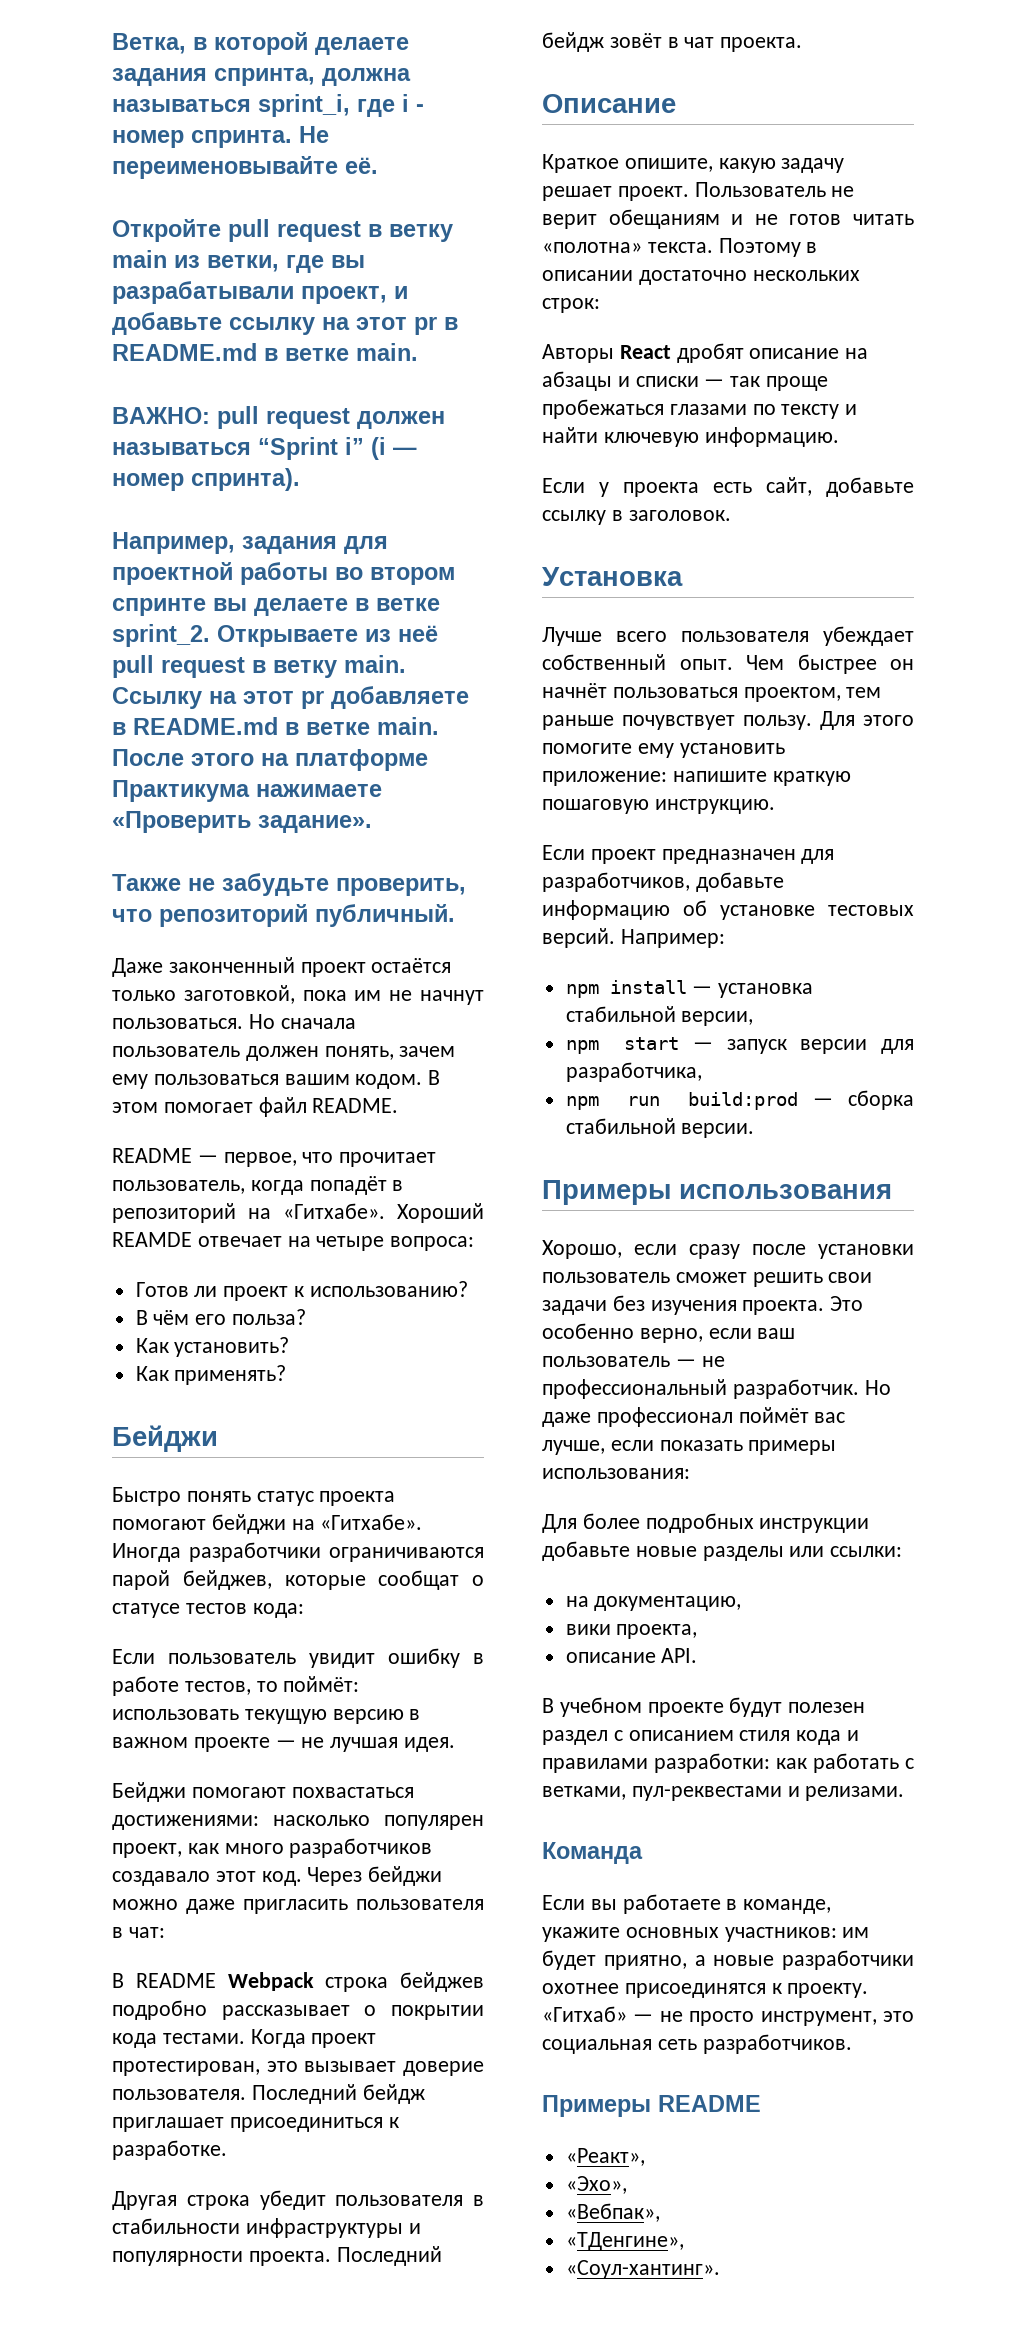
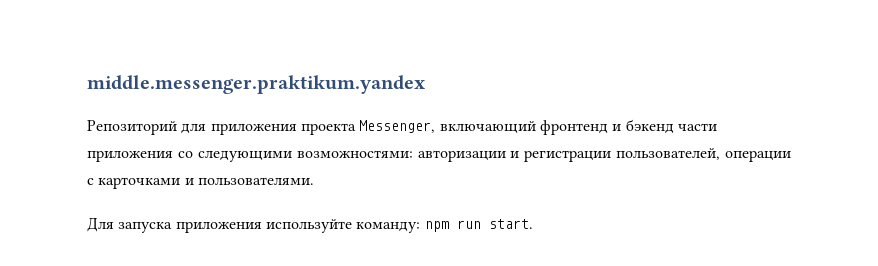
- Ветка, в которой делаете задания спринта, должна называться sprint_i, где i - номер спринта. Не переименовывайте её.
- Откройте pull request в ветку main из ветки, где вы разрабатывали проект, и добавьте ссылку на этот pr в README.md в ветке main.
- ВАЖНО: pull request должен называться “Sprint i” (i — номер спринта).
- Например, задания для проектной работы во втором спринте вы делаете в ветке sprint_2. Открываете из неё pull request в ветку main. Ссылку на этот pr добавляете в README.md в ветке main. После этого на платформе Практикума нажимаете «Проверить задание».
- Также не забудьте проверить, что репозиторий публичный.
- Даже законченный проект остаётся только заготовкой, пока им не начнут пользоваться. Но сначала пользователь должен понять, зачем ему пользоваться вашим кодом. В этом помогает файл README.
- README — первое, что прочитает пользователь, когда попадёт в репозиторий на «Гитхабе». Хороший REAMDE отвечает на четыре вопроса:
- Готов ли проект к использованию?
- В чём его польза?
- Как установить?
- Как применять?
- Бейджи
- Быстро понять статус проекта помогают бейджи на «Гитхабе». Иногда разработчики ограничиваются парой бейджев, которые сообщат о статусе тестов кода:
- Если пользователь увидит ошибку в работе тестов, то поймёт: использовать текущую версию в важном проекте — не лучшая идея.
- Бейджи помогают похвастаться достижениями: насколько популярен проект, как много разработчиков создавало этот код. Через бейджи можно даже пригласить пользователя в чат:
- В README Webpack строка бейджев подробно рассказывает о покрытии кода тестами. Когда проект протестирован, это вызывает доверие пользователя. Последний бейдж приглашает присоединиться к разработке.
- Другая строка убедит пользователя в стабильности инфраструктуры и популярности проекта. Последний бейдж зовёт в чат проекта.
- Описание
- Краткое опишите, какую задачу решает проект. Пользователь не верит обещаниям и не готов читать «полотна» текста. Поэтому в описании достаточно нескольких строк:
- Авторы React дробят описание на абзацы и списки — так проще пробежаться глазами по тексту и найти ключевую информацию.
- Если у проекта есть сайт, добавьте ссылку в заголовок.
- Установка
- Лучше всего пользователя убеждает собственный опыт. Чем быстрее он начнёт пользоваться проектом, тем раньше почувствует пользу. Для этого помогите ему установить приложение: напишите краткую пошаговую инструкцию.
- Если проект предназначен для разработчиков, добавьте информацию об установке тестовых версий. Например:
- npm install — установка стабильной версии,
- npm start — запуск версии для разработчика,
- npm run build:prod — сборка стабильной версии.
- Примеры использования
- Хорошо, если сразу после установки пользователь сможет решить свои задачи без изучения проекта. Это особенно верно, если ваш пользователь — не профессиональный разработчик. Но даже профессионал поймёт вас лучше, если показать примеры использования:
- Для более подробных инструкции добавьте новые разделы или ссылки:
- на документацию,
- вики проекта,
- описание API.
- В учебном проекте будут полезен раздел с описанием стиля кода и правилами разработки: как работать с ветками, пул-реквестами и релизами.
- Команда
- Если вы работаете в команде, укажите основных участников: им будет приятно, а новые разработчики охотнее присоединятся к проекту. «Гитхаб» — не просто инструмент, это социальная сеть разработчиков.
- Примеры README
- «Реакт»,
- «Эхо»,
- «Вебпак»,
- «ТДенгине»,
- «Соул-хантинг».
+ middle.messenger.praktikum.yandex
+ Репозиторий для приложения проекта Messenger, включающий фронтенд и бэкенд части приложения со следующими возможностями: авторизации и регистрации пользователей, операции с карточками и пользователями.
+ Для запуска приложения используйте команду: npm run start.

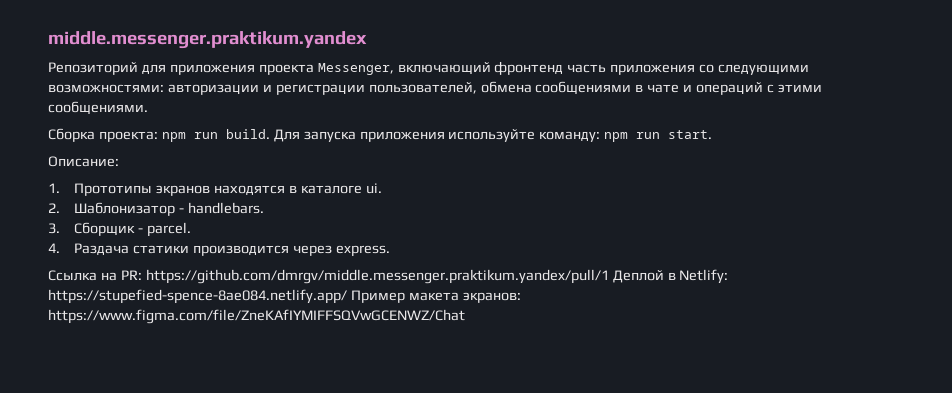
- Репозиторий для приложения проекта Messenger, включающий фронтенд и бэкенд части приложения со следующими возможностями: авторизации и регистрации пользователей, операции с карточками и пользователями.
- Для запуска приложения используйте команду: npm run start.
+ Репозиторий для приложения проекта Messenger, включающий фронтенд часть приложения со следующими возможностями: авторизации и регистрации пользователей, обмена сообщениями в чате и операций с этими сообщениями.
+ Сборка проекта: npm run build. Для запуска приложения используйте команду: npm run start.
+ Описание:
+ 1. Прототипы экранов находятся в каталоге ui.
+ 2. Шаблонизатор - handlebars.
+ 3. Сборщик - parcel.
+ 4. Раздача статики производится через express.
+ Ссылка на PR: https://github.com/dmrgv/middle.messenger.praktikum.yandex/pull/1 Деплой в Netlify: https://stupefied-spence-8ae084.netlify.app/ Пример макета экранов: https://www.figma.com/file/ZneKAfIYMIFFSQVwGCENWZ/Chat

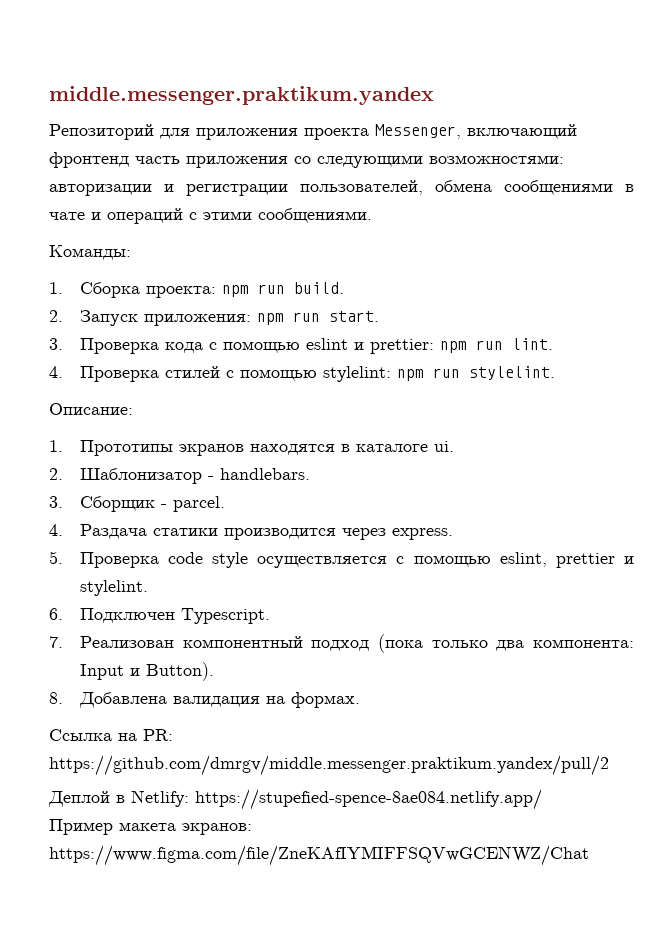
- Сборка проекта: npm run build. Для запуска приложения используйте команду: npm run start.
+ Команды:
+ 1. Сборка проекта: npm run build.
+ 2. Запуск приложения: npm run start.
+ 3. Проверка кода с помощью eslint и prettier: npm run lint.
+ 4. Проверка стилей с помощью stylelint: npm run stylelint.
+ 5. Проверка code style осуществляется с помощью eslint, prettier и stylelint.
+ 6. Подключен Typescript.
+ 7. Реализован компонентный подход (пока только два компонента: Input и Button).
+ 8. Добавлена валидация на формах.
- Ссылка на PR: https://github.com/dmrgv/middle.messenger.praktikum.yandex/pull/1 Деплой в Netlify: https://stupefied-spence-8ae084.netlify.app/ Пример макета экранов: https://www.figma.com/file/ZneKAfIYMIFFSQVwGCENWZ/Chat
+ Ссылка на PR: https://github.com/dmrgv/middle.messenger.praktikum.yandex/pull/2
+ Деплой в Netlify: https://stupefied-spence-8ae084.netlify.app/
+ Пример макета экранов: https://www.figma.com/file/ZneKAfIYMIFFSQVwGCENWZ/Chat

